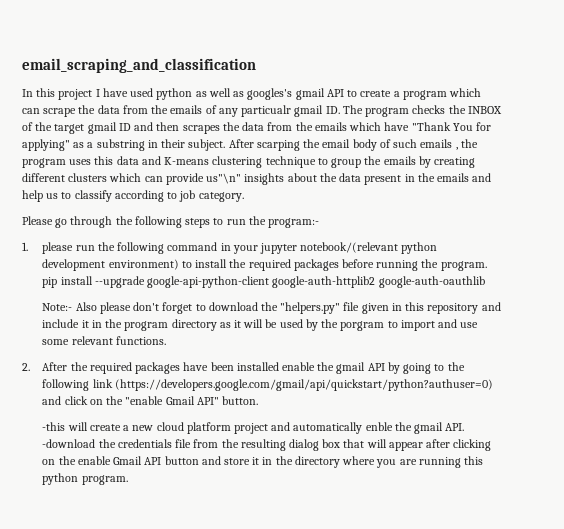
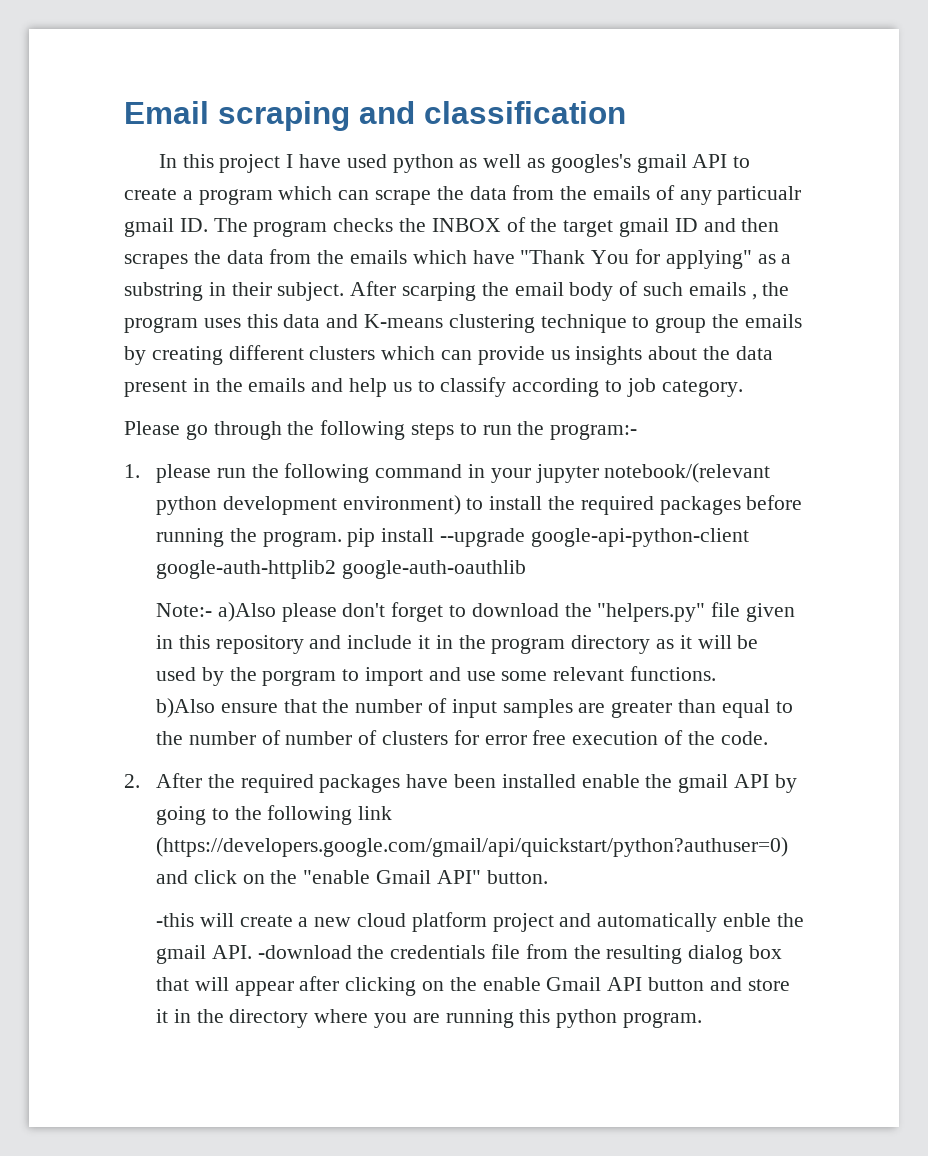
- email_scraping_and_classification
+ Email scraping and classification
- After scarping the email body of such emails , the program uses this data and K-means clustering technique to group the emails by creating different clusters which can provide us"\n" insights about the data present in the emails and help us to classify according to job category.
+ After scarping the email body of such emails , the program uses this data and K-means clustering technique to group the emails by creating different clusters which can provide us insights about the data present in the emails and help us to classify according to job category.
- Note:- Also please don't forget to download the "helpers.py" file given in this repository and include it in the program directory as it will be used by the porgram to import and use some relevant functions.
+ Note:- a)Also please don't forget to download the "helpers.py" file given in this repository and include it in the program directory as it will be used by the porgram to import and use some relevant functions.
+ b)Also ensure that the number of input samples are greater than equal to the number of number of clusters for error free execution of the code.

